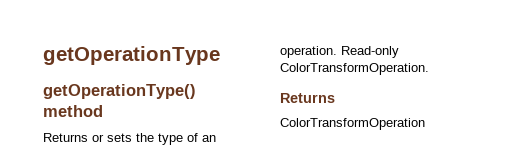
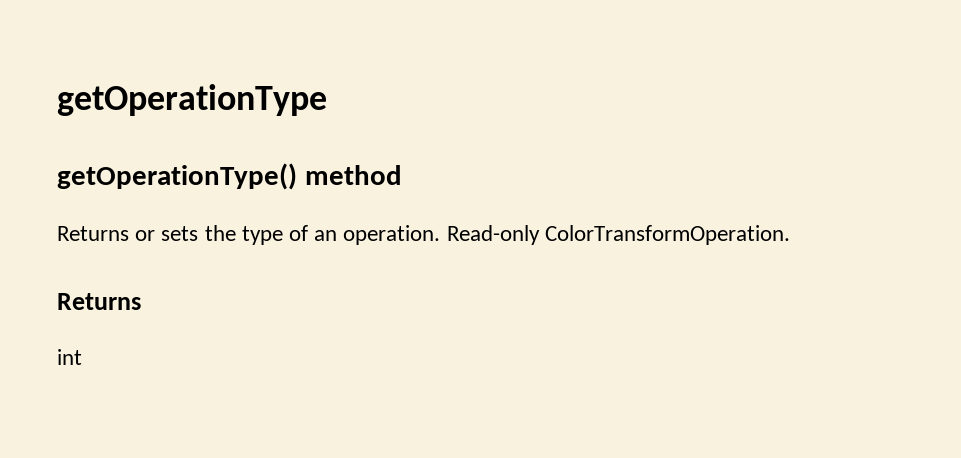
- ColorTransformOperation
+ int

